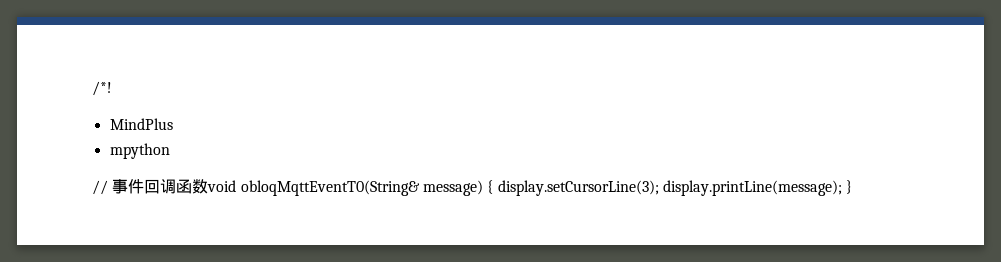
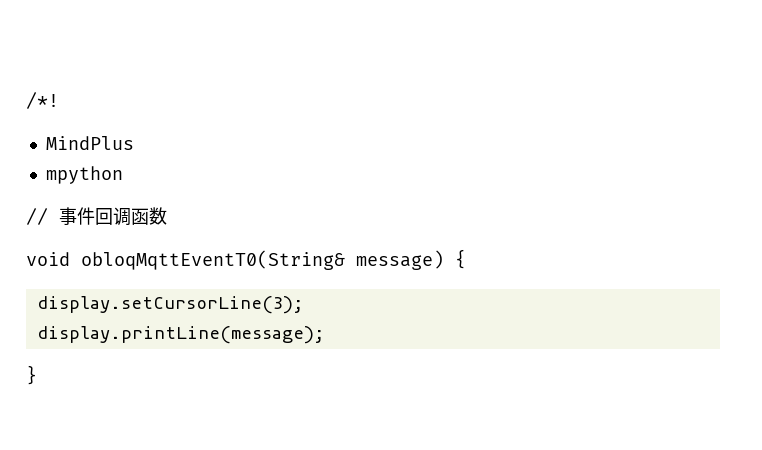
- // 事件回调函数void obloqMqttEventT0(String& message) { display.setCursorLine(3); display.printLine(message); }
+ // 事件回调函数
+ void obloqMqttEventT0(String& message) {
+ display.setCursorLine(3);
+ display.printLine(message);
+ }

